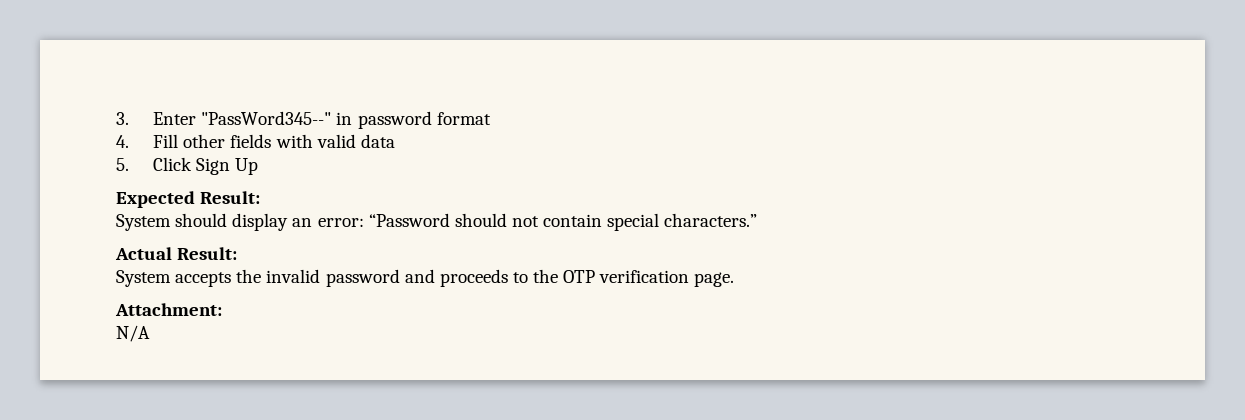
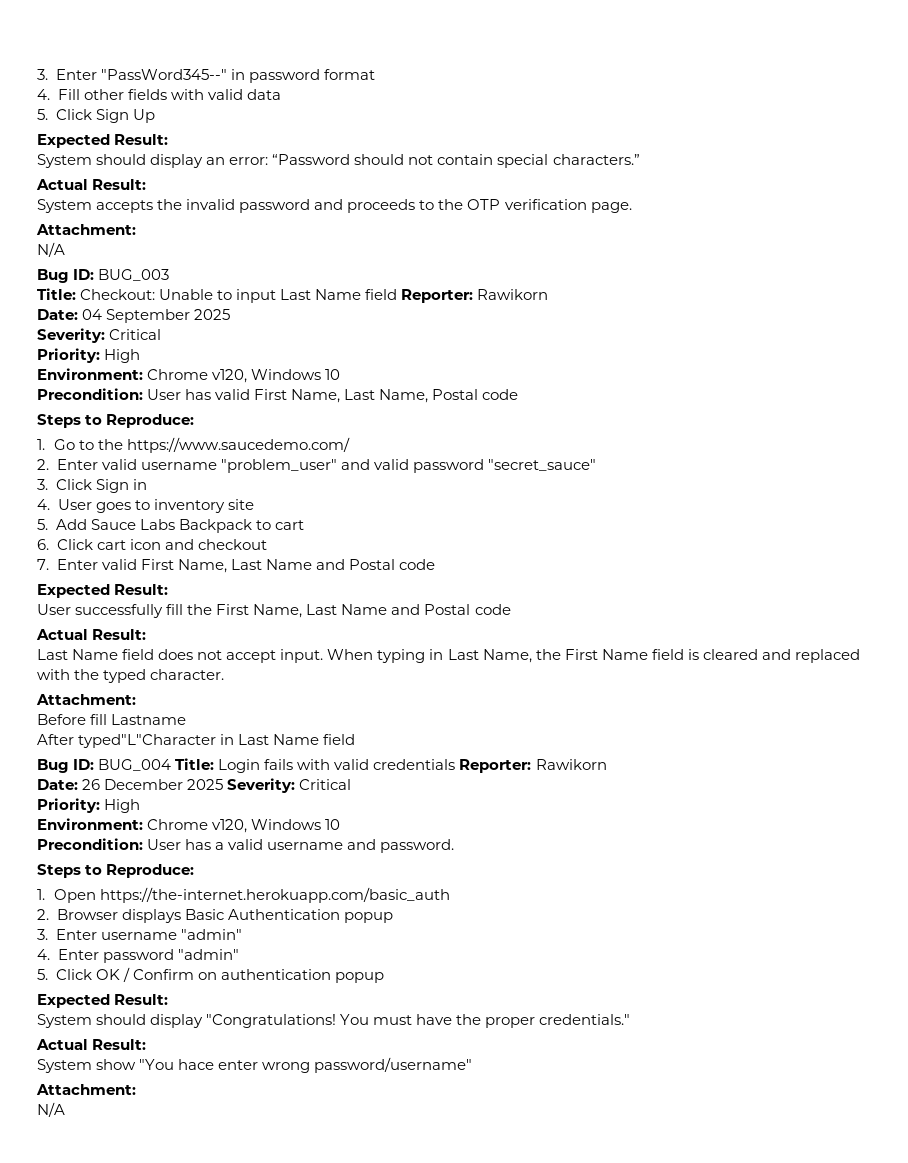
+ Bug ID: BUG_003
+ Title: Checkout: Unable to input Last Name field Reporter: Rawikorn
+ Date: 04 September 2025
+ Severity: Critical
+ Priority: High
+ Environment: Chrome v120, Windows 10
+ Precondition: User has valid First Name, Last Name, Postal code
+ Steps to Reproduce:
+ 1. Go to the https://www.saucedemo.com/
+ 2. Enter valid username "problem_user" and valid password "secret_sauce"
+ 3. Click Sign in
+ 4. User goes to inventory site
+ 5. Add Sauce Labs Backpack to cart
+ 6. Click cart icon and checkout
+ 7. Enter valid First Name, Last Name and Postal code
+ Expected Result:
+ User successfully fill the First Name, Last Name and Postal code
+ Actual Result:
+ Last Name field does not accept input. When typing in Last Name, the First Name field is cleared and replaced with the typed character.
+ Attachment:
+ Before fill Lastname
+ After typed"L"Character in Last Name field
+ Bug ID: BUG_004 Title: Login fails with valid credentials Reporter: Rawikorn
+ Date: 26 December 2025 Severity: Critical
+ Priority: High
+ Environment: Chrome v120, Windows 10
+ Precondition: User has a valid username and password.
+ Steps to Reproduce:
+ 1. Open https://the-internet.herokuapp.com/basic_auth
+ 2. Browser displays Basic Authentication popup
+ 3. Enter username "admin"
+ 4. Enter password "admin"
+ 5. Click OK / Confirm on authentication popup
+ Expected Result:
+ System should display "Congratulations! You must have the proper credentials."
+ Actual Result:
+ System show "You hace enter wrong password/username"
+ Attachment:
+ N/A

